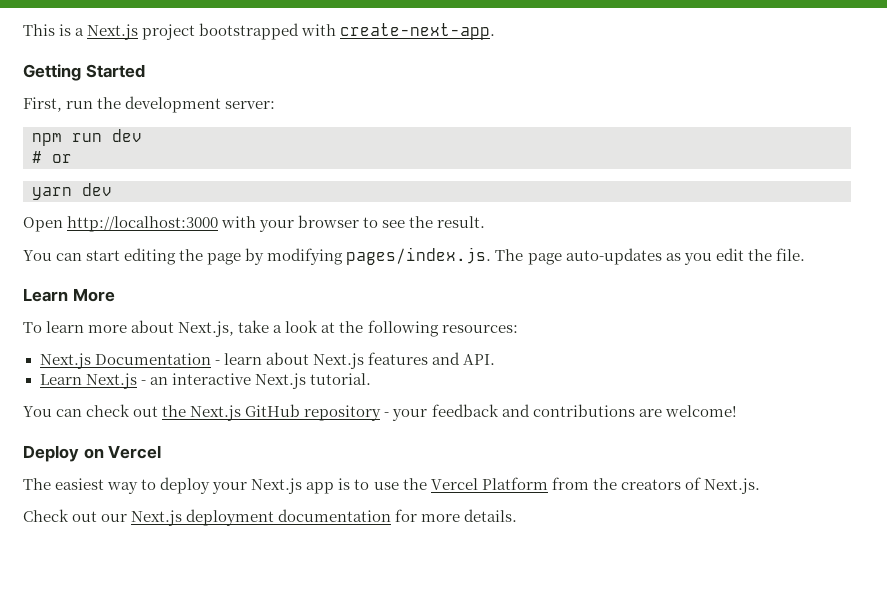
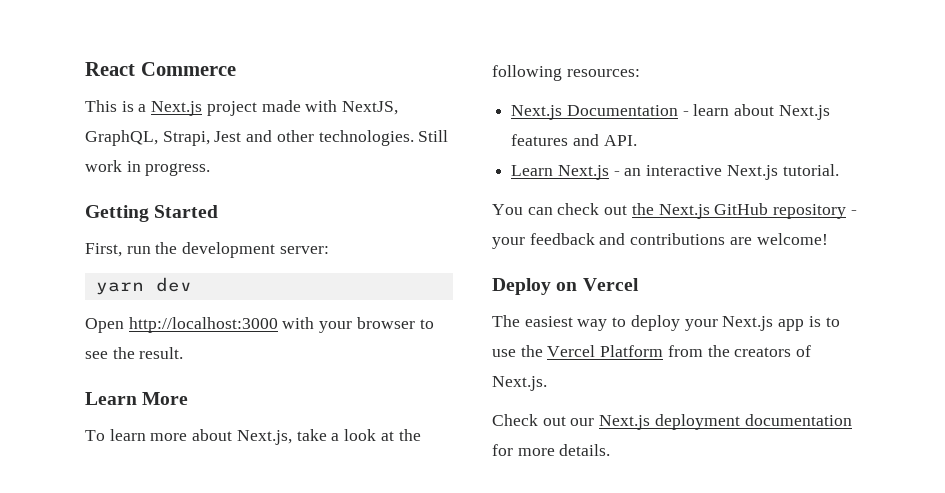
+ React Commerce
- This is a Next.js project bootstrapped with create-next-app.
+ This is a Next.js project made with NextJS, GraphQL, Strapi, Jest and other technologies. Still work in progress.
- npm run dev
- # or
- You can start editing the page by modifying pages/index.js. The page auto-updates as you edit the file.

